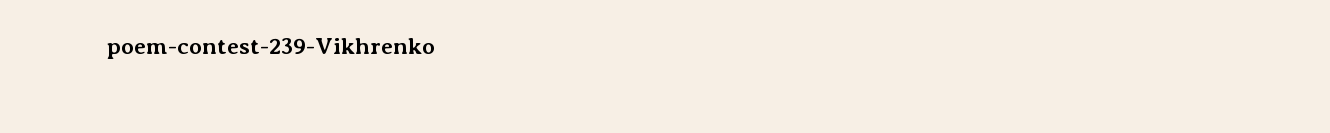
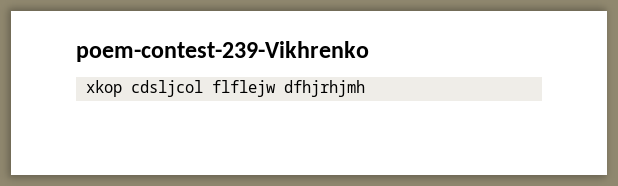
+ xkop cdsljcol flflejw dfhjrhjmh

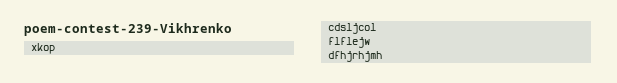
- xkop cdsljcol flflejw dfhjrhjmh
+ xkop
+ cdsljcol
+ flflejw
+ dfhjrhjmh

